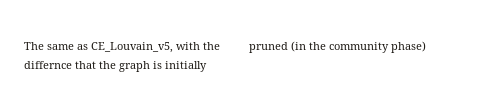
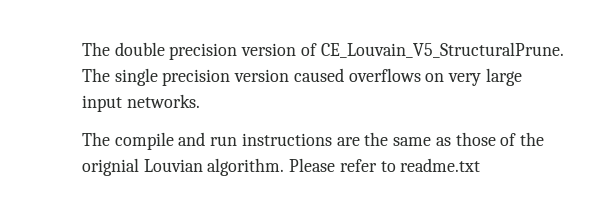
- The same as CE_Louvain_v5, with the differnce that the graph is initially pruned (in the community phase)
+ The double precision version of CE_Louvain_V5_StructuralPrune. The single precision version caused overflows on very large input networks.
+ The compile and run instructions are the same as those of the orignial Louvian algorithm. Please refer to readme.txt

